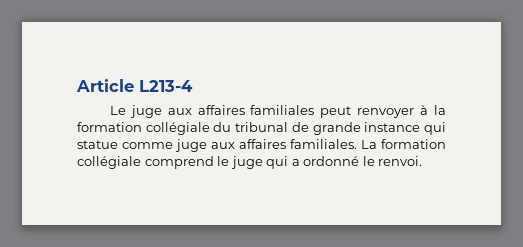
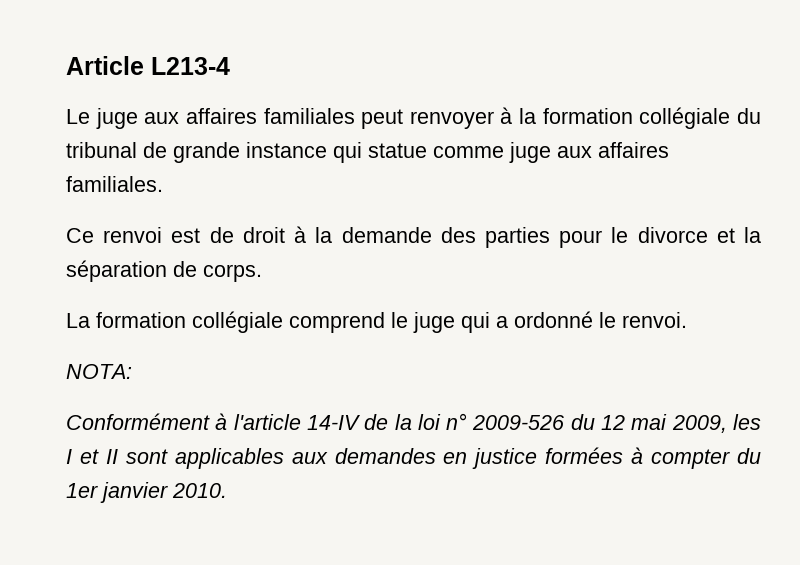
- Le juge aux affaires familiales peut renvoyer à la formation collégiale du tribunal de grande instance qui statue comme juge aux affaires familiales. La formation collégiale comprend le juge qui a ordonné le renvoi.
+ Le juge aux affaires familiales peut renvoyer à la formation collégiale du tribunal de grande instance qui statue comme juge aux affaires familiales.
+ Ce renvoi est de droit à la demande des parties pour le divorce et la séparation de corps.
+ La formation collégiale comprend le juge qui a ordonné le renvoi.
+ NOTA:
+ Conformément à l'article 14-IV de la loi n° 2009-526 du 12 mai 2009, les I et II sont applicables aux demandes en justice formées à compter du 1er janvier 2010.

